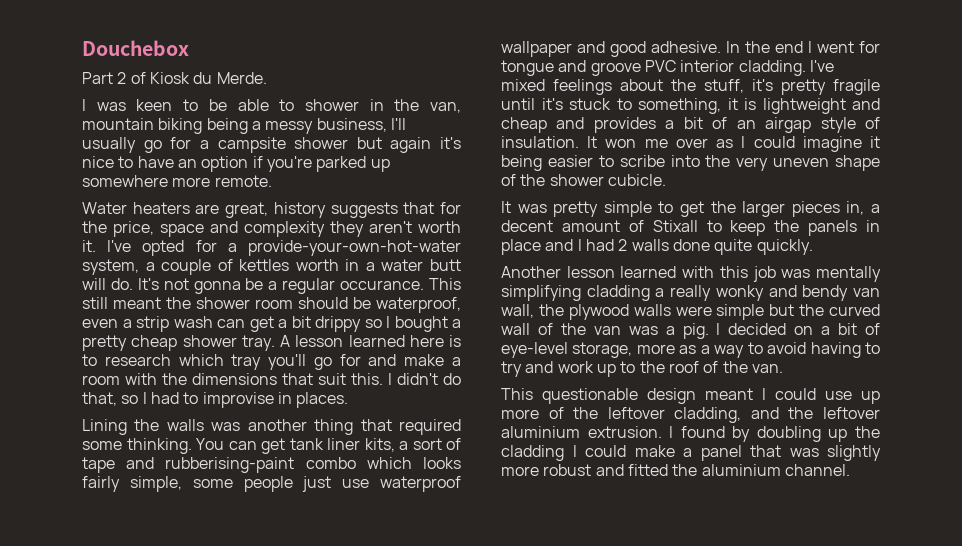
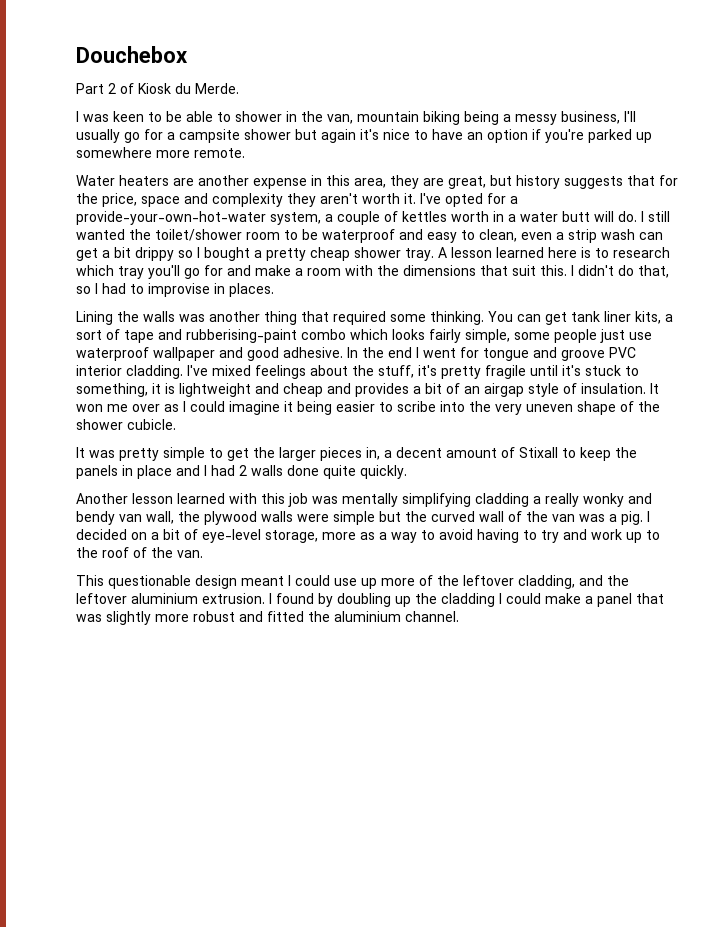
- Water heaters are great, history suggests that for the price, space and complexity they aren't worth it.
+ Water heaters are another expense in this area, they are great, but history suggests that for the price, space and complexity they aren't worth it.
- It's not gonna be a regular occurance. This still meant the shower room should be waterproof, even a strip wash can get a bit drippy so I bought a pretty cheap shower tray.
+ I still wanted the toilet/shower room to be waterproof and easy to clean, even a strip wash can get a bit drippy so I bought a pretty cheap shower tray.

